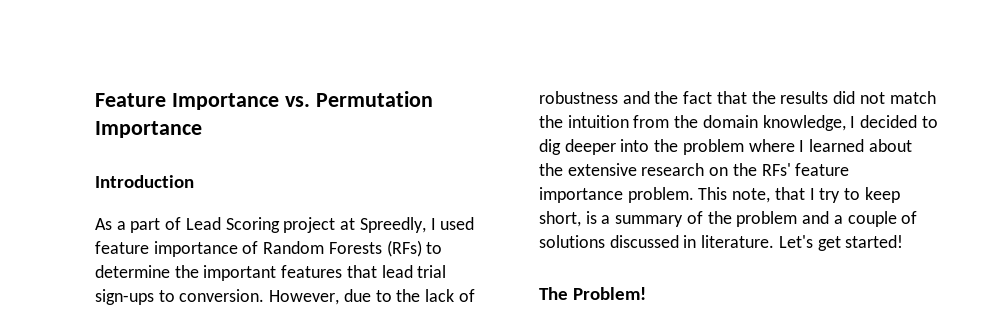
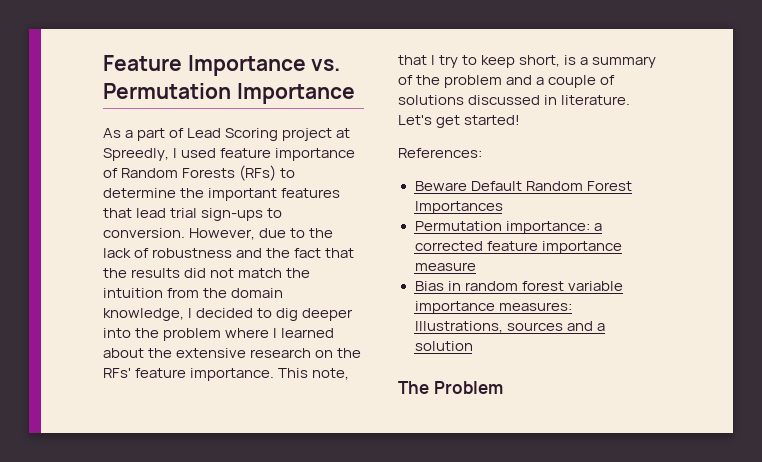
- Introduction
- However, due to the lack of robustness and the fact that the results did not match the intuition from the domain knowledge, I decided to dig deeper into the problem where I learned about the extensive research on the RFs' feature importance problem.
+ However, due to the lack of robustness and the fact that the results did not match the intuition from the domain knowledge, I decided to dig deeper into the problem where I learned about the extensive research on the RFs' feature importance.
+ References:
+ Beware Default Random Forest Importances
+ Permutation importance: a corrected feature importance measure
+ Bias in random forest variable importance measures: Illustrations, sources and a solution
- The Problem!
+ The Problem

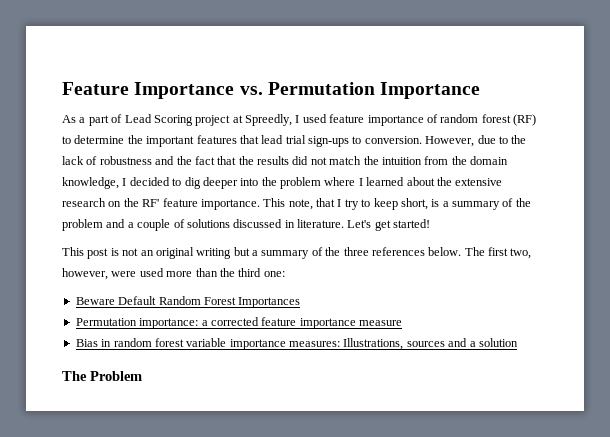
- As a part of Lead Scoring project at Spreedly, I used feature importance of Random Forests (RFs) to determine the important features that lead trial sign-ups to conversion.
+ As a part of Lead Scoring project at Spreedly, I used feature importance of random forest (RF) to determine the important features that lead trial sign-ups to conversion.
- However, due to the lack of robustness and the fact that the results did not match the intuition from the domain knowledge, I decided to dig deeper into the problem where I learned about the extensive research on the RFs' feature importance.
+ However, due to the lack of robustness and the fact that the results did not match the intuition from the domain knowledge, I decided to dig deeper into the problem where I learned about the extensive research on the RF' feature importance.
- References:
+ This post is not an original writing but a summary of the three references below. The first two, however, were used more than the third one:

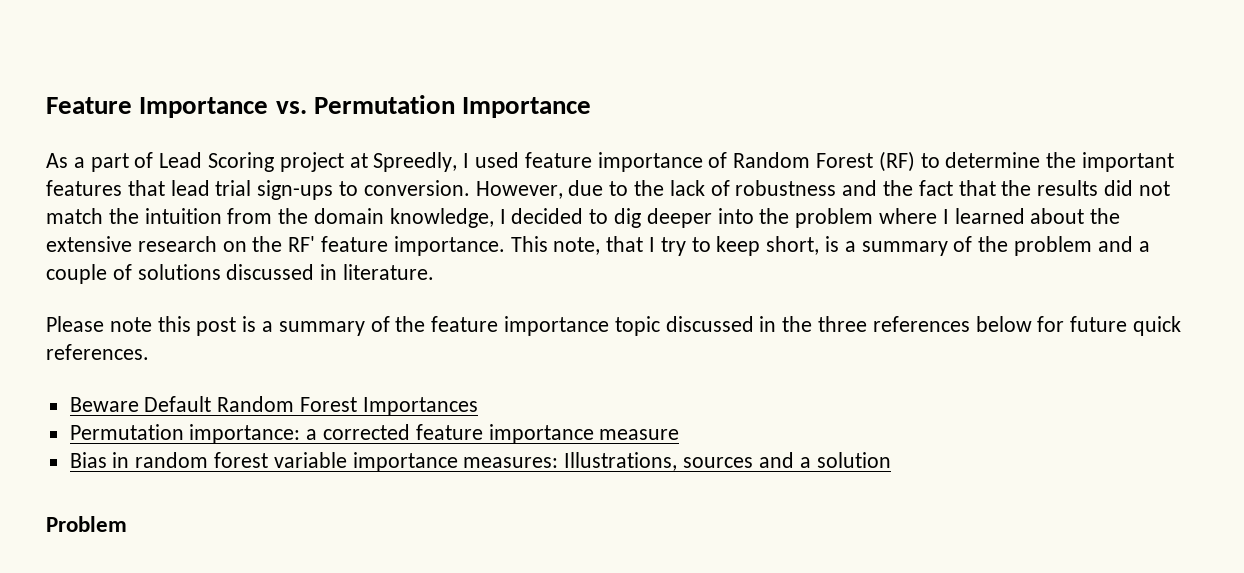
- As a part of Lead Scoring project at Spreedly, I used feature importance of random forest (RF) to determine the important features that lead trial sign-ups to conversion.
+ As a part of Lead Scoring project at Spreedly, I used feature importance of Random Forest (RF) to determine the important features that lead trial sign-ups to conversion.
- This note, that I try to keep short, is a summary of the problem and a couple of solutions discussed in literature. Let's get started!
- This post is not an original writing but a summary of the three references below. The first two, however, were used more than the third one:
+ This note, that I try to keep short, is a summary of the problem and a couple of solutions discussed in literature.
+ Please note this post is a summary of the feature importance topic discussed in the three references below for future quick references.
- The Problem
+ Problem

